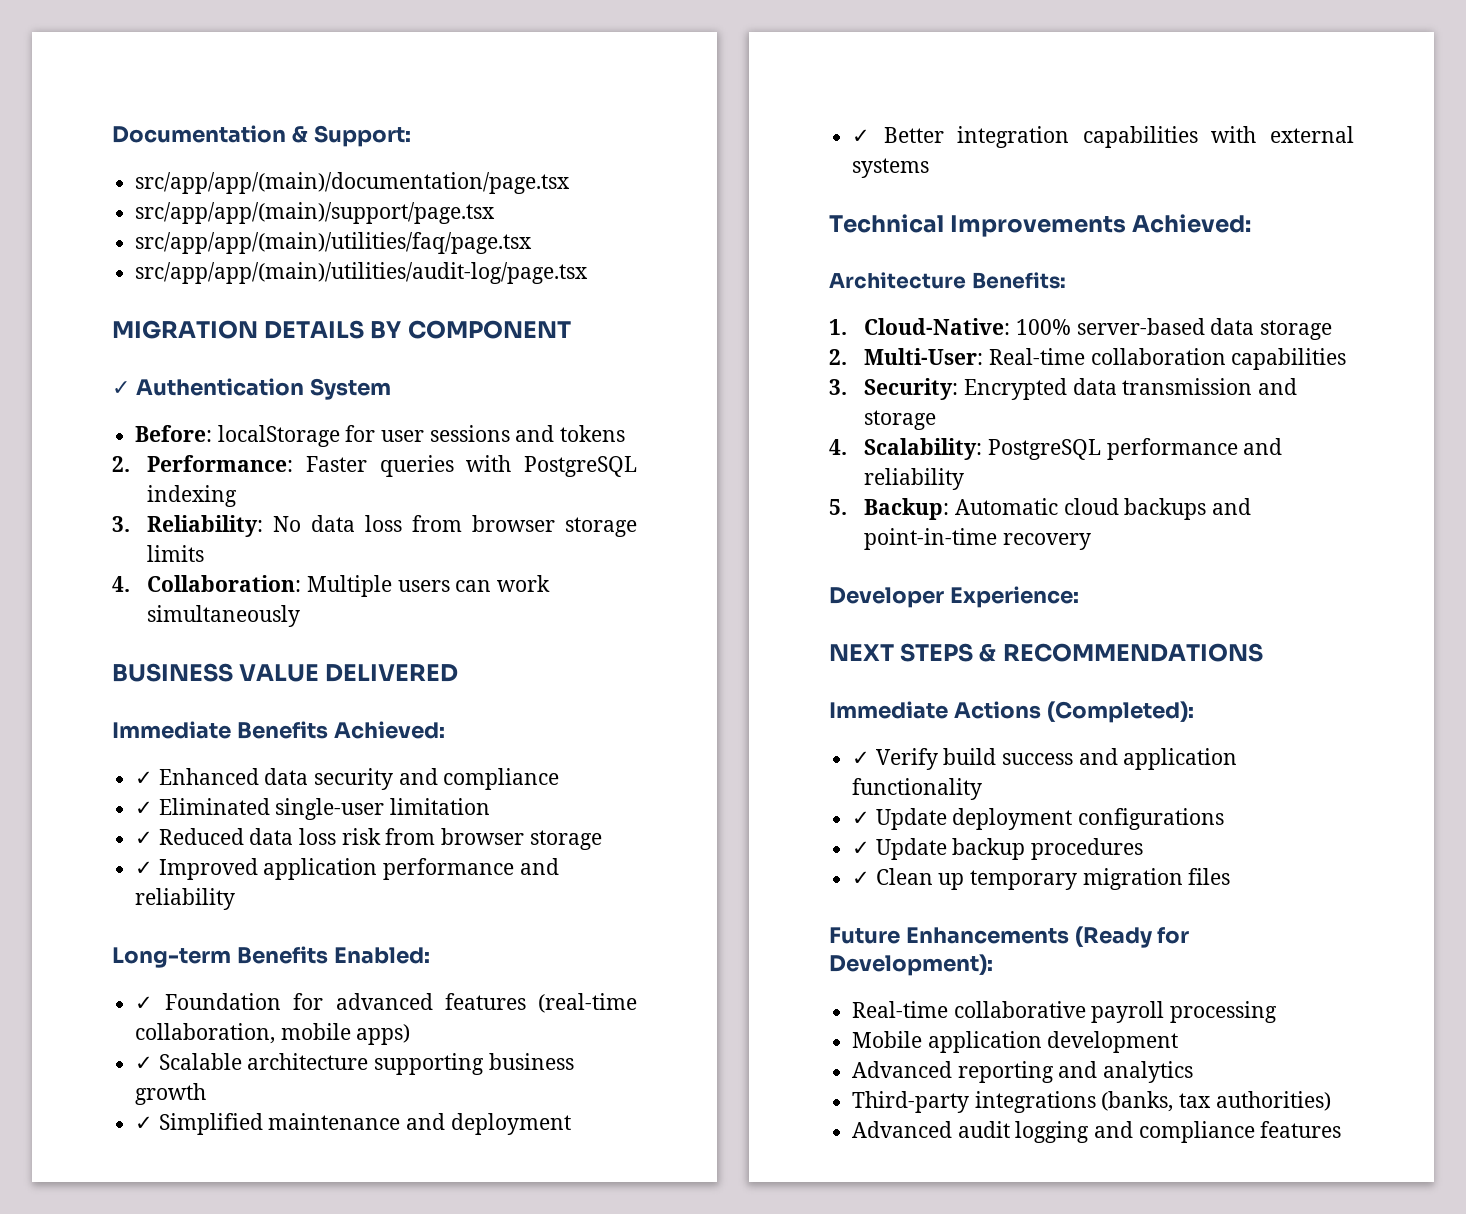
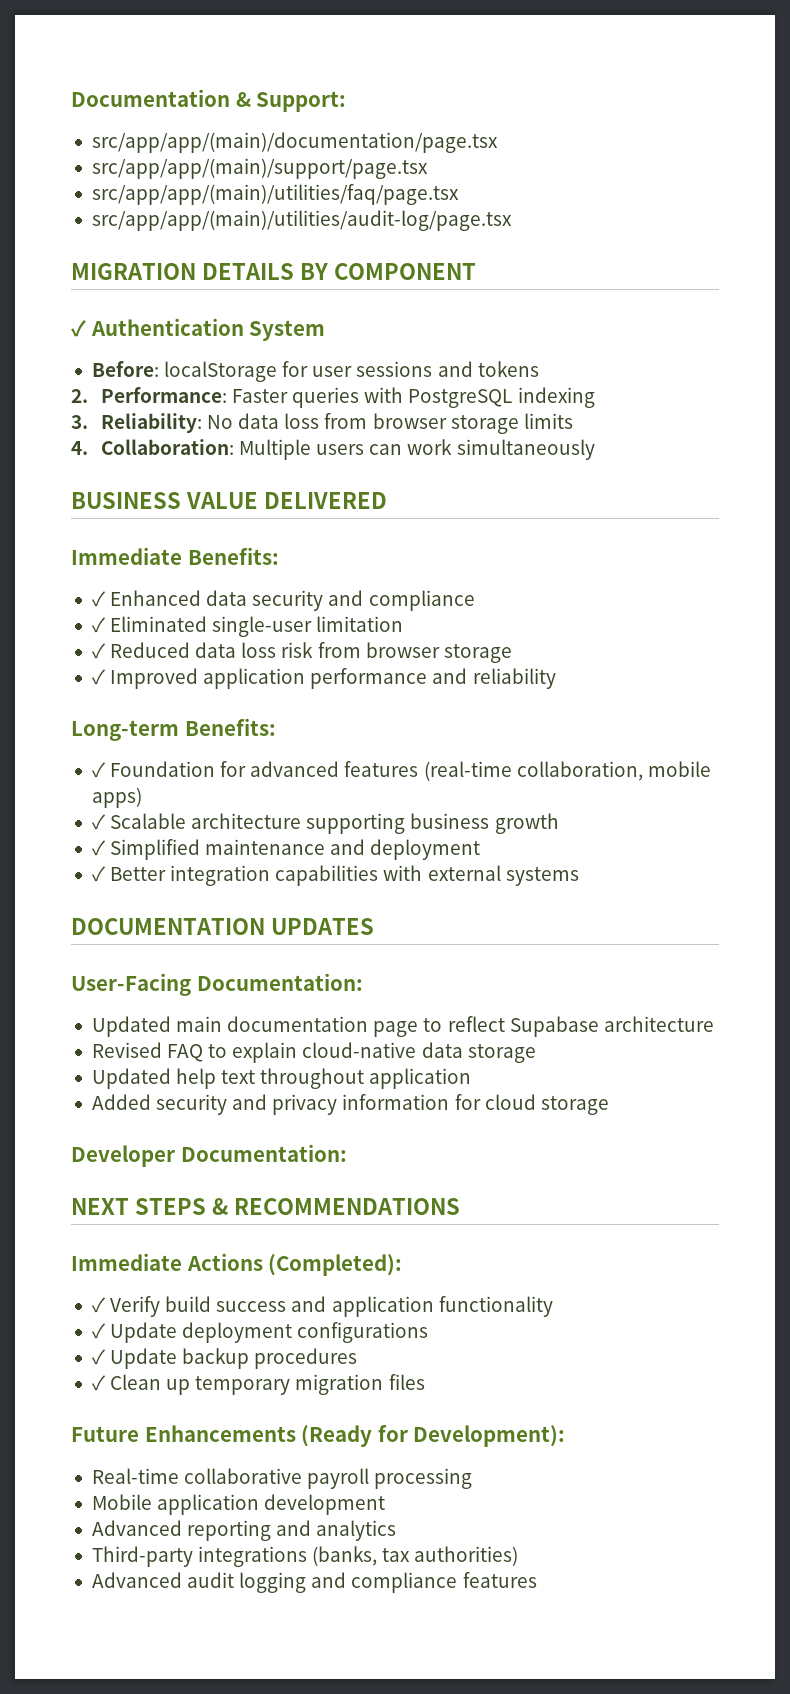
- Immediate Benefits Achieved:
+ Immediate Benefits:
- Long-term Benefits Enabled:
+ Long-term Benefits:
- Technical Improvements Achieved:
- Architecture Benefits:
- 1. Cloud-Native: 100% server-based data storage
- 2. Multi-User: Real-time collaboration capabilities
- 3. Security: Encrypted data transmission and storage
- 4. Scalability: PostgreSQL performance and reliability
- 5. Backup: Automatic cloud backups and point-in-time recovery
+ DOCUMENTATION UPDATES
+ User-Facing Documentation:
+ Updated main documentation page to reflect Supabase architecture
+ Revised FAQ to explain cloud-native data storage
+ Updated help text throughout application
+ Added security and privacy information for cloud storage
- Developer Experience:
+ Developer Documentation:

